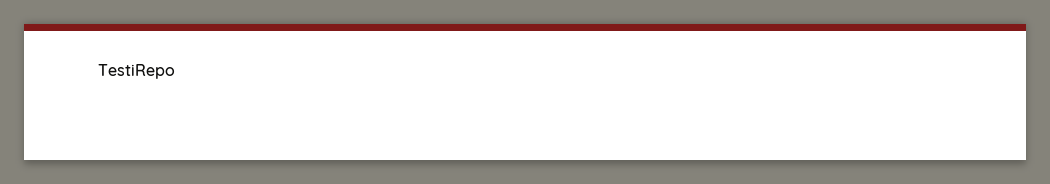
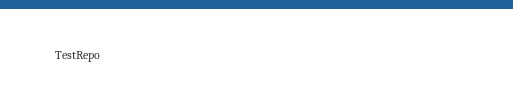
- TestiRepo
+ TestRepo

